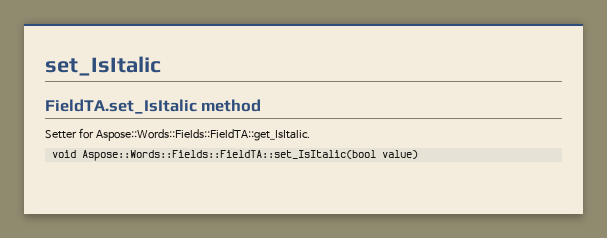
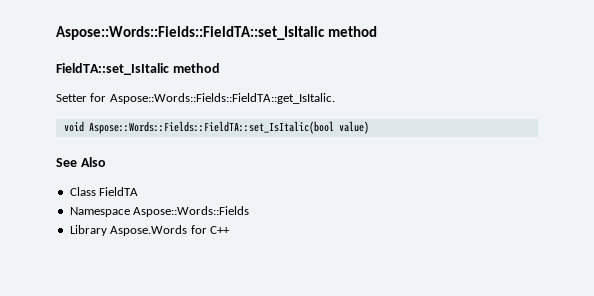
- set_IsItalic
- FieldTA.set_IsItalic method
+ Aspose::Words::Fields::FieldTA::set_IsItalic method
+ FieldTA::set_IsItalic method
+ See Also
+ Class FieldTA
+ Namespace Aspose::Words::Fields
+ Library Aspose.Words for C++

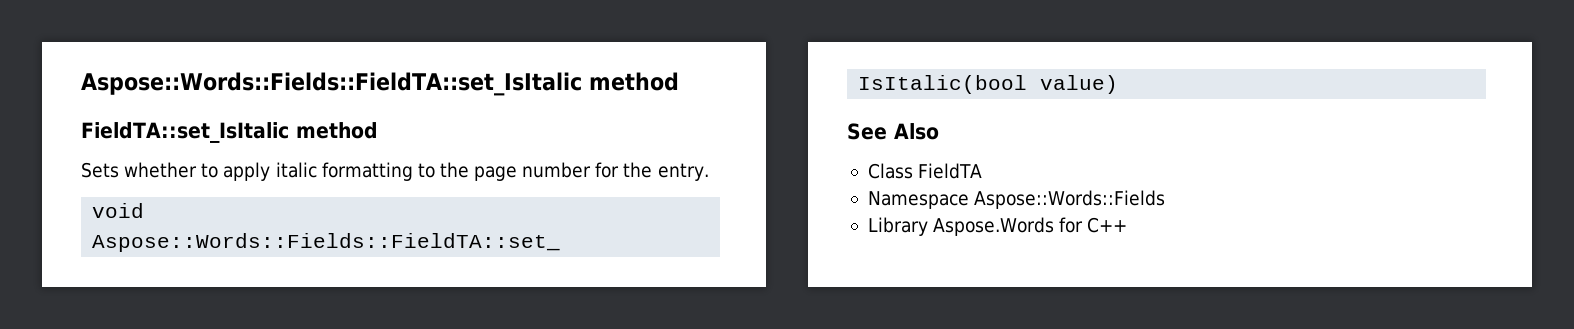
- Setter for Aspose::Words::Fields::FieldTA::get_IsItalic.
+ Sets whether to apply italic formatting to the page number for the entry.

